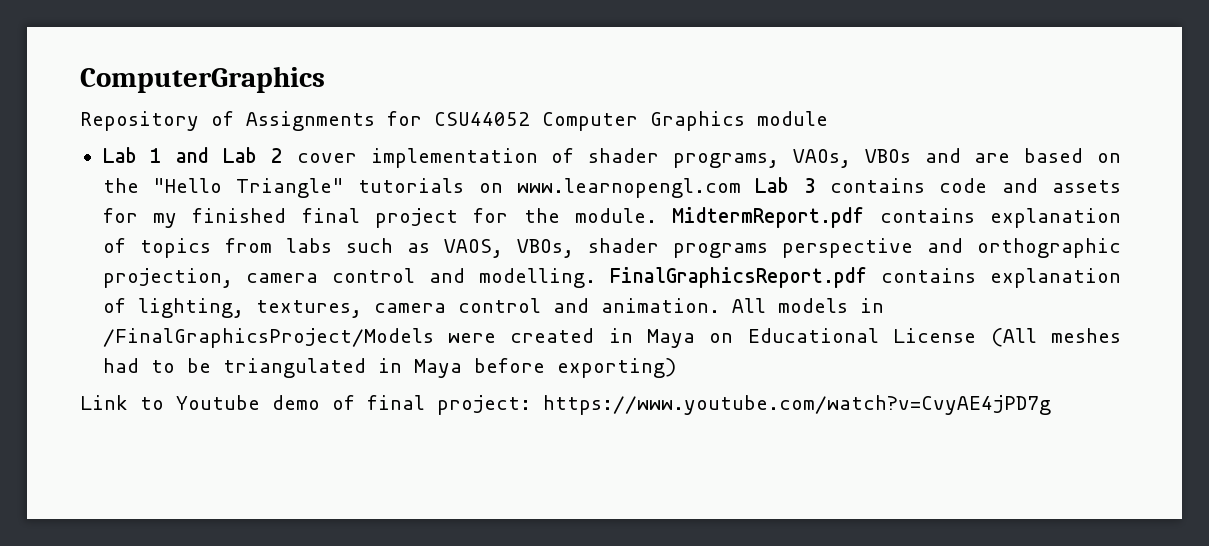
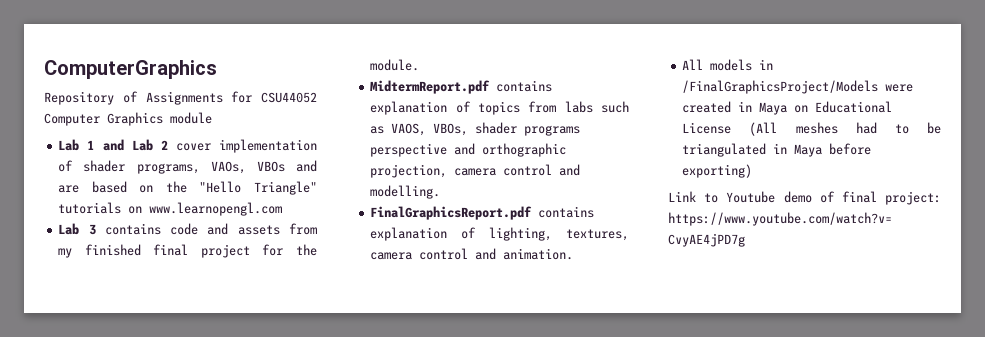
- Lab 1 and Lab 2 cover implementation of shader programs, VAOs, VBOs and are based on the "Hello Triangle" tutorials on www.learnopengl.com Lab 3 contains code and assets for my finished final project for the module. MidtermReport.pdf contains explanation of topics from labs such as VAOS, VBOs, shader programs perspective and orthographic projection, camera control and modelling. FinalGraphicsReport.pdf contains explanation of lighting, textures, camera control and animation. All models in /FinalGraphicsProject/Models were created in Maya on Educational License (All meshes had to be triangulated in Maya before exporting)
+ Lab 1 and Lab 2 cover implementation of shader programs, VAOs, VBOs and are based on the "Hello Triangle" tutorials on www.learnopengl.com
+ Lab 3 contains code and assets from my finished final project for the module.
+ MidtermReport.pdf contains explanation of topics from labs such as VAOS, VBOs, shader programs perspective and orthographic projection, camera control and modelling.
+ FinalGraphicsReport.pdf contains explanation of lighting, textures, camera control and animation.
+ All models in /FinalGraphicsProject/Models were created in Maya on Educational License (All meshes had to be triangulated in Maya before exporting)

